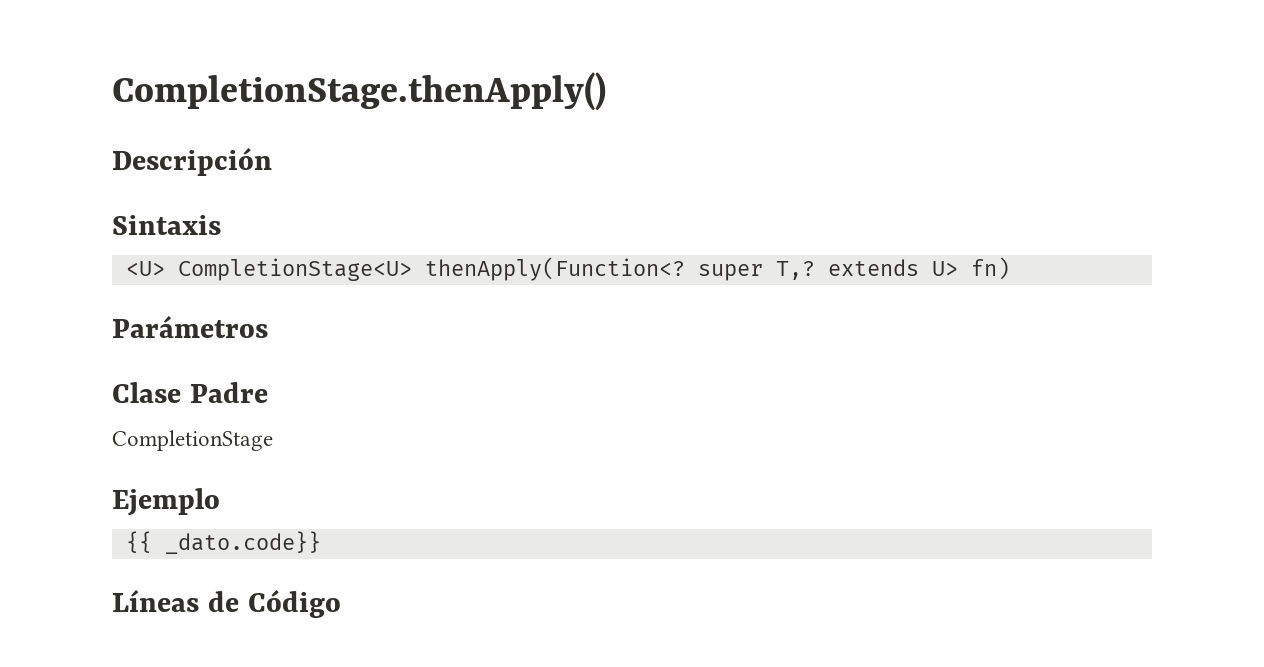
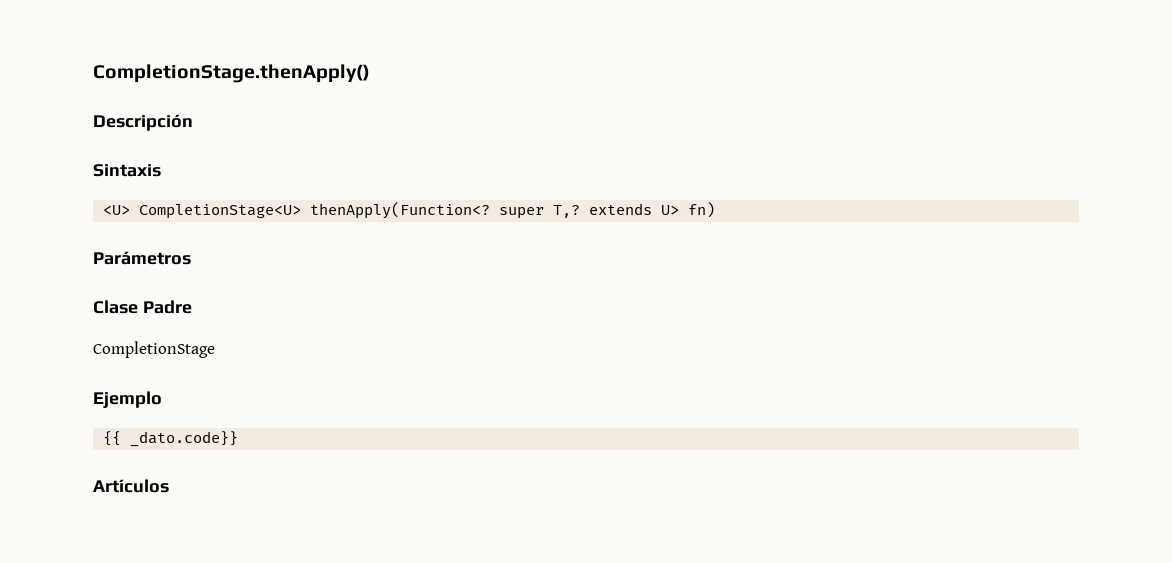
- Líneas de Código
+ Artículos

